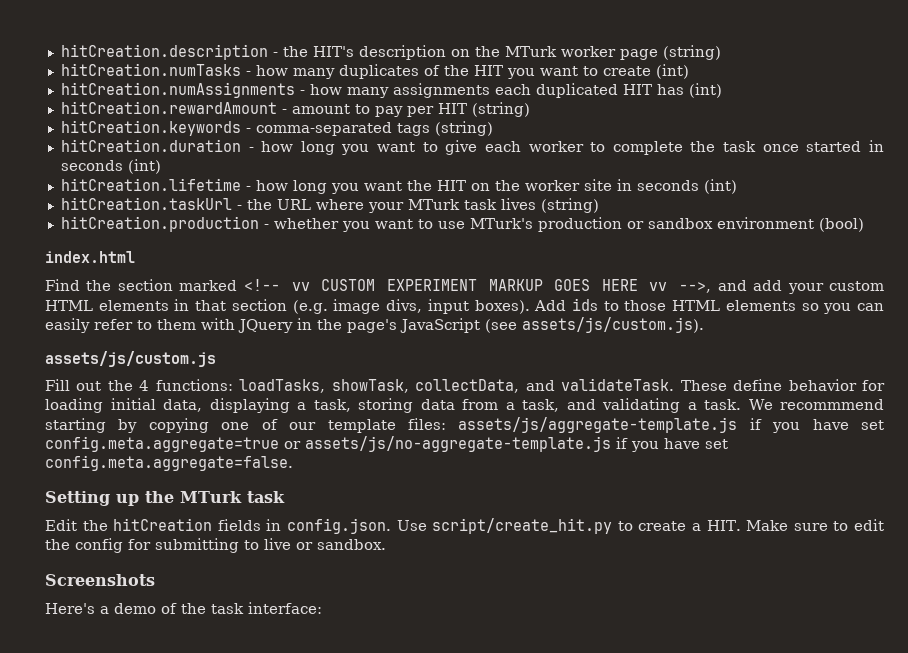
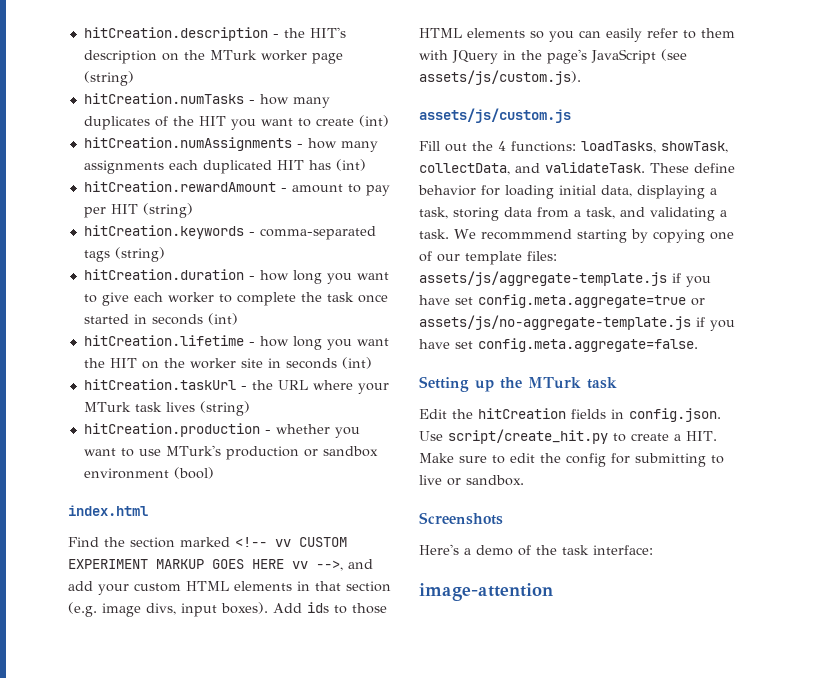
+ image-attention

